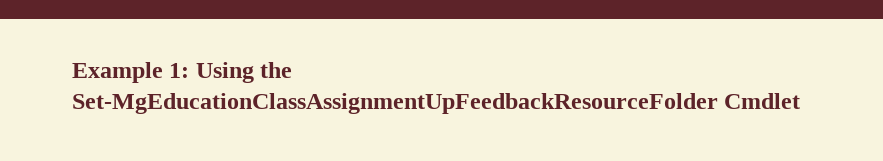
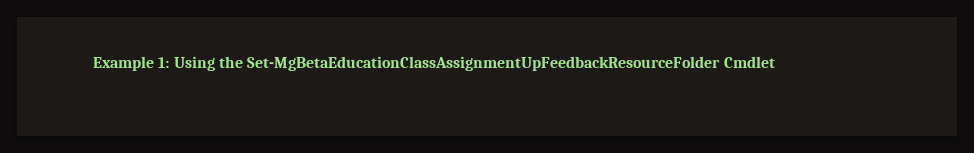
- Example 1: Using the Set-MgEducationClassAssignmentUpFeedbackResourceFolder Cmdlet
+ Example 1: Using the Set-MgBetaEducationClassAssignmentUpFeedbackResourceFolder Cmdlet

